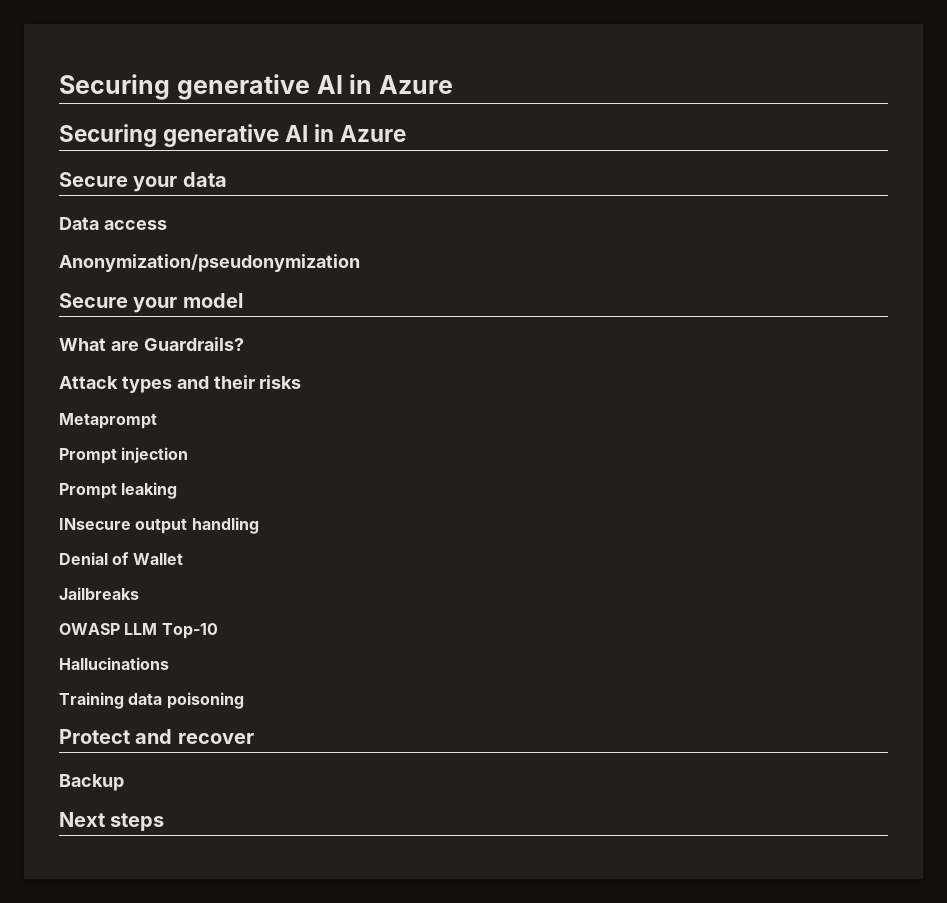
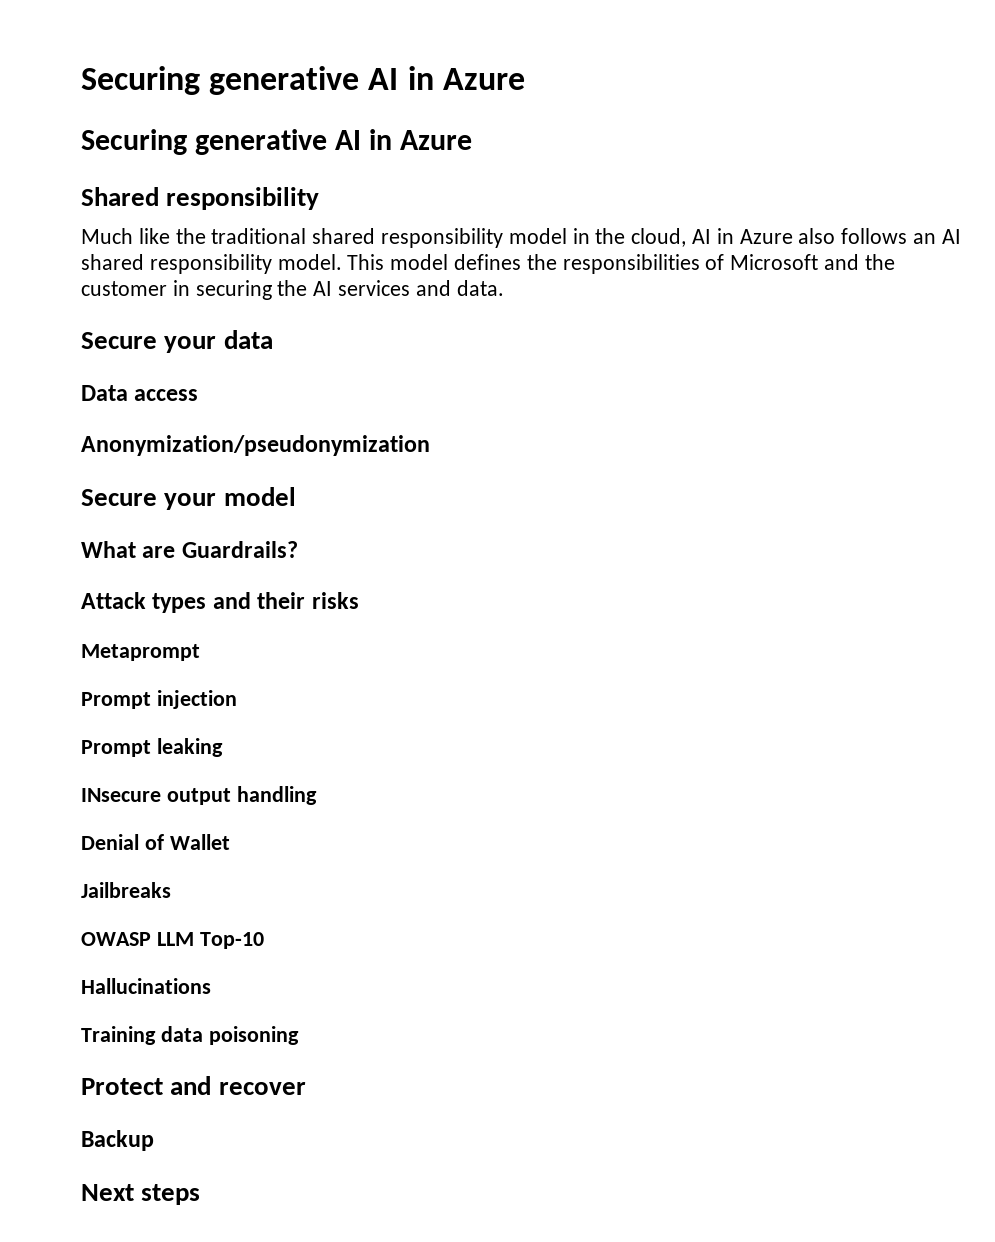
+ Shared responsibility
+ Much like the traditional shared responsibility model in the cloud, AI in Azure also follows an AI shared responsibility model. This model defines the responsibilities of Microsoft and the customer in securing the AI services and data.

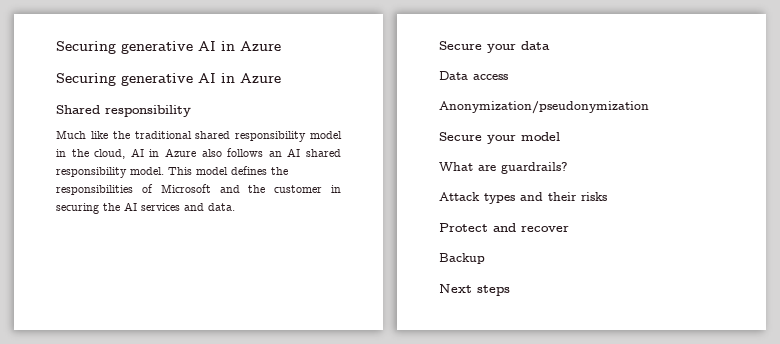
- What are Guardrails?
+ What are guardrails?
- Metaprompt
- Prompt injection
- Prompt leaking
- INsecure output handling
- Denial of Wallet
- Jailbreaks
- OWASP LLM Top-10
- Hallucinations
- Training data poisoning

